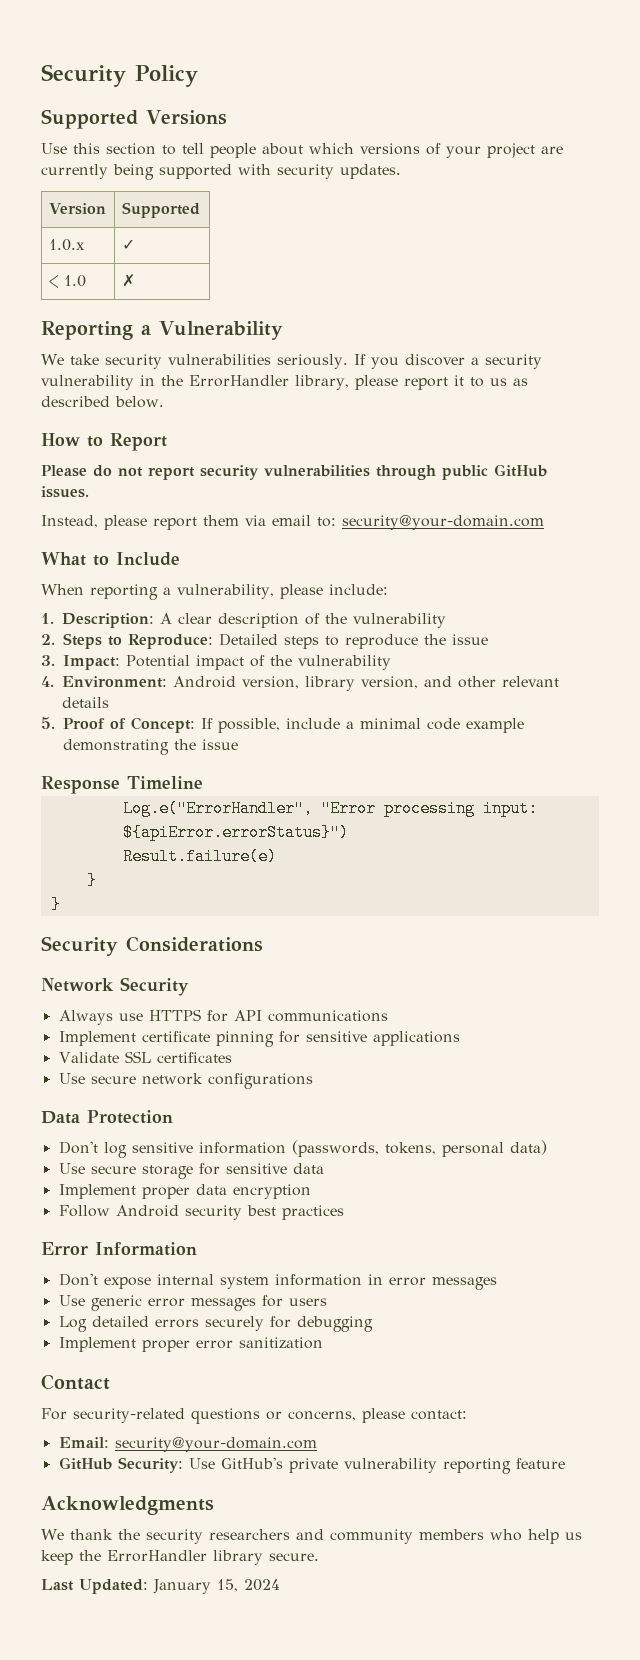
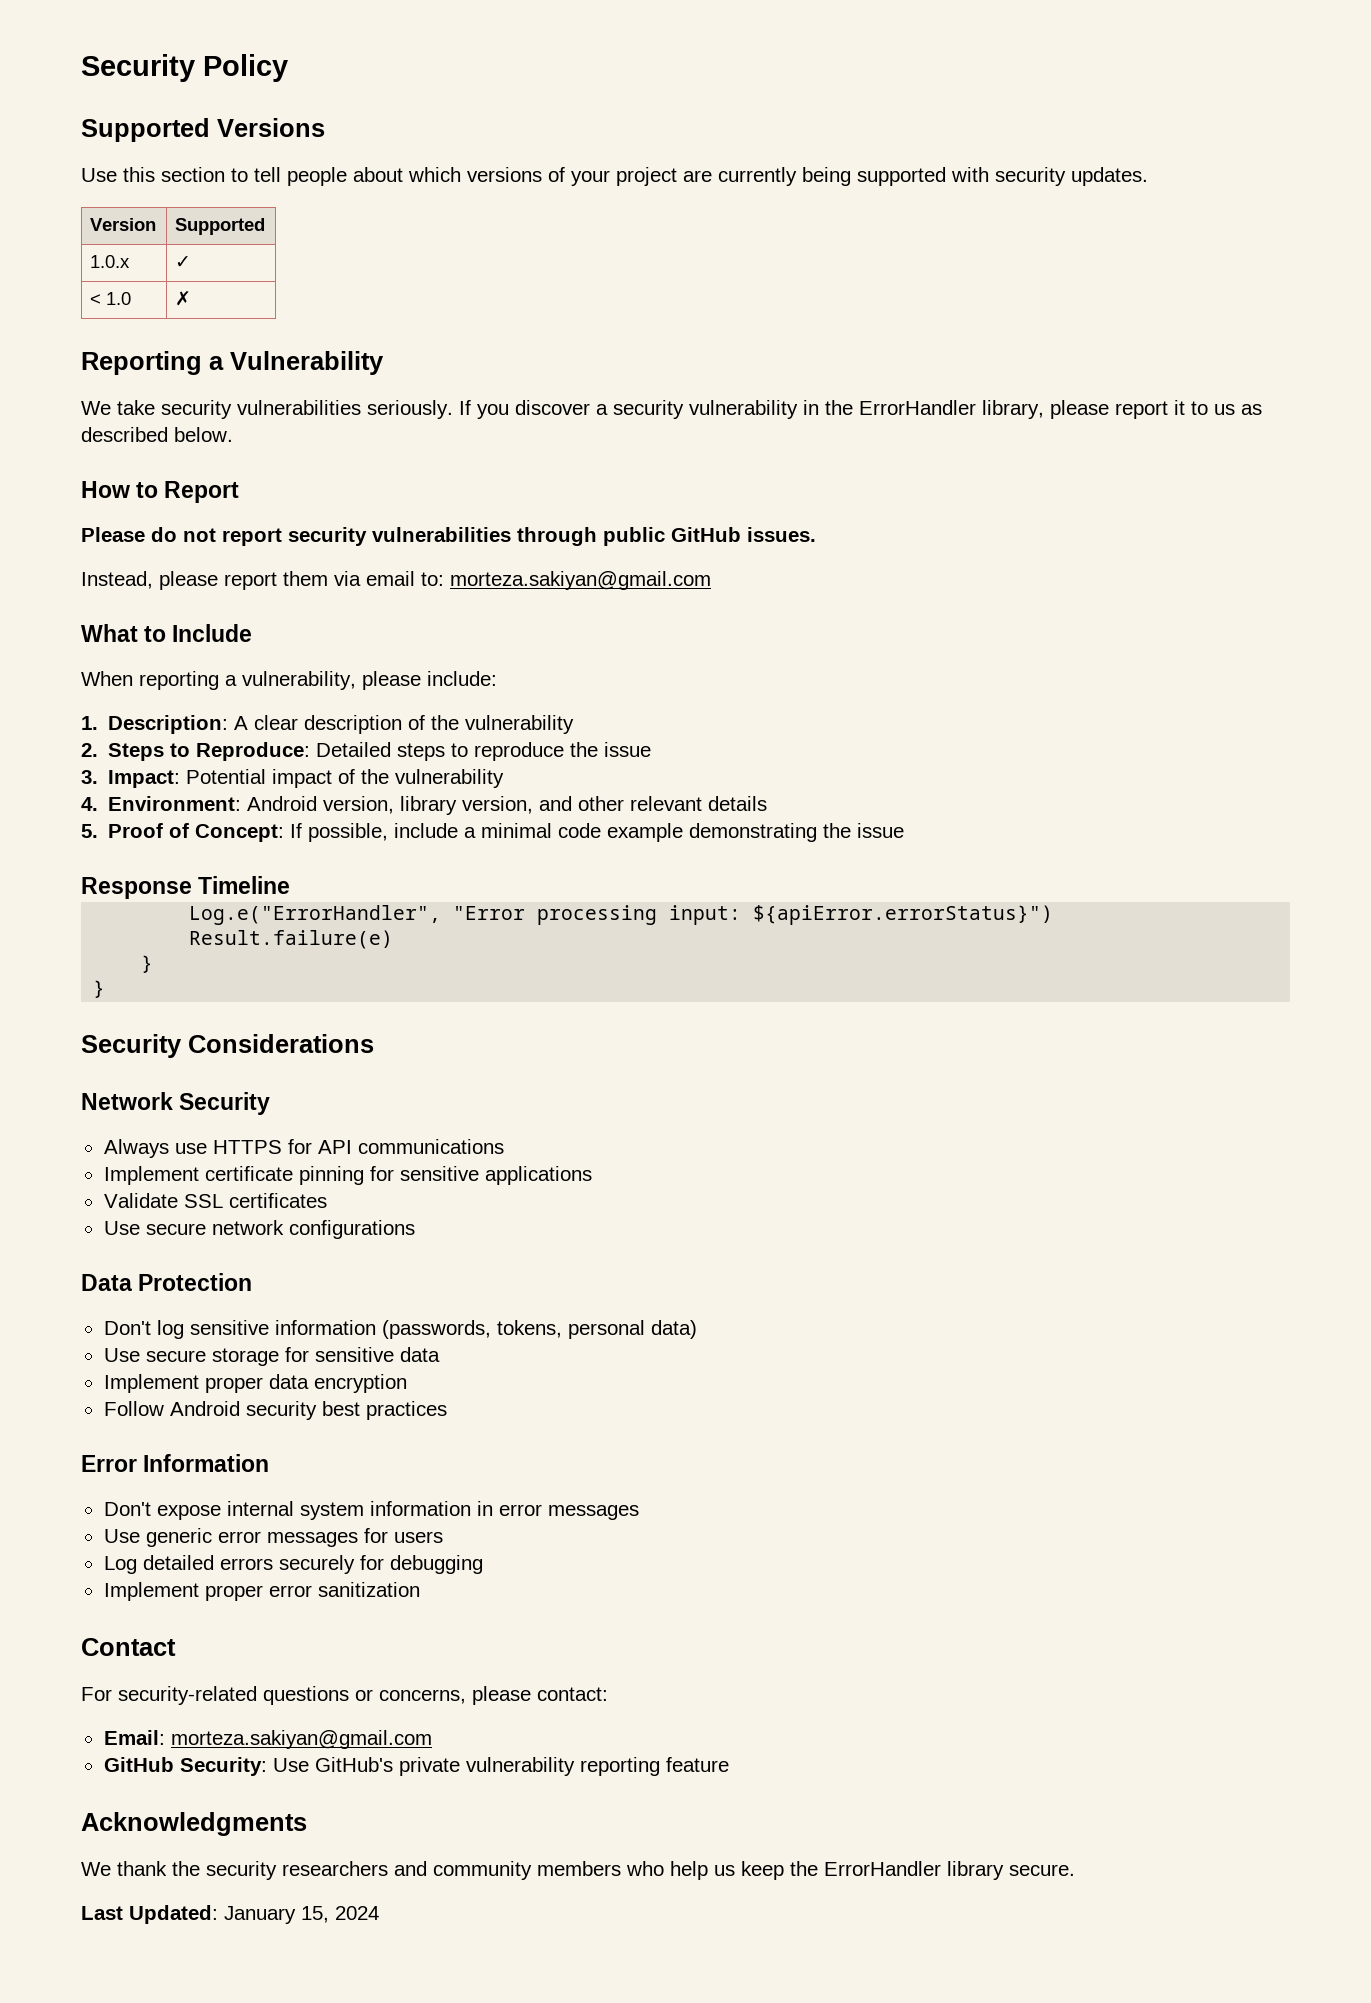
- Instead, please report them via email to: security@your-domain.com
+ Instead, please report them via email to: morteza.sakiyan@gmail.com
- Email: security@your-domain.com
+ Email: morteza.sakiyan@gmail.com

